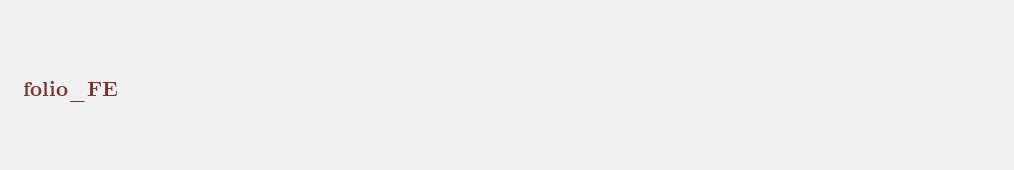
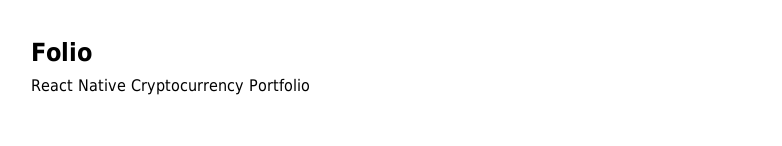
- folio_FE
+ Folio
+ React Native Cryptocurrency Portfolio

